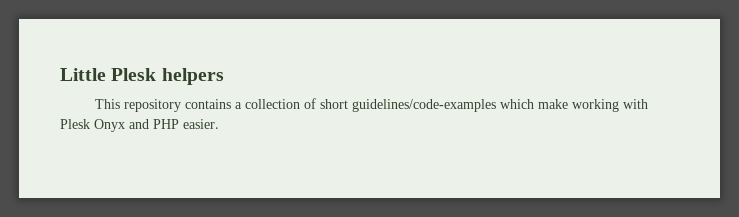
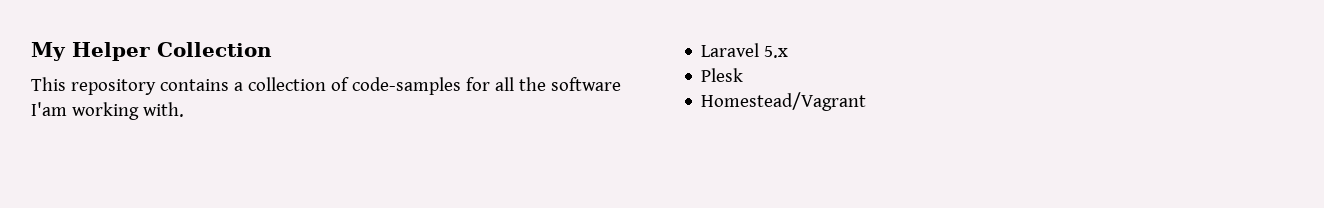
- Little Plesk helpers
+ My Helper Collection
- This repository contains a collection of short guidelines/code-examples which make working with Plesk Onyx and PHP easier.
+ This repository contains a collection of code-samples for all the software I'am working with.
+ Laravel 5.x
+ Plesk
+ Homestead/Vagrant

